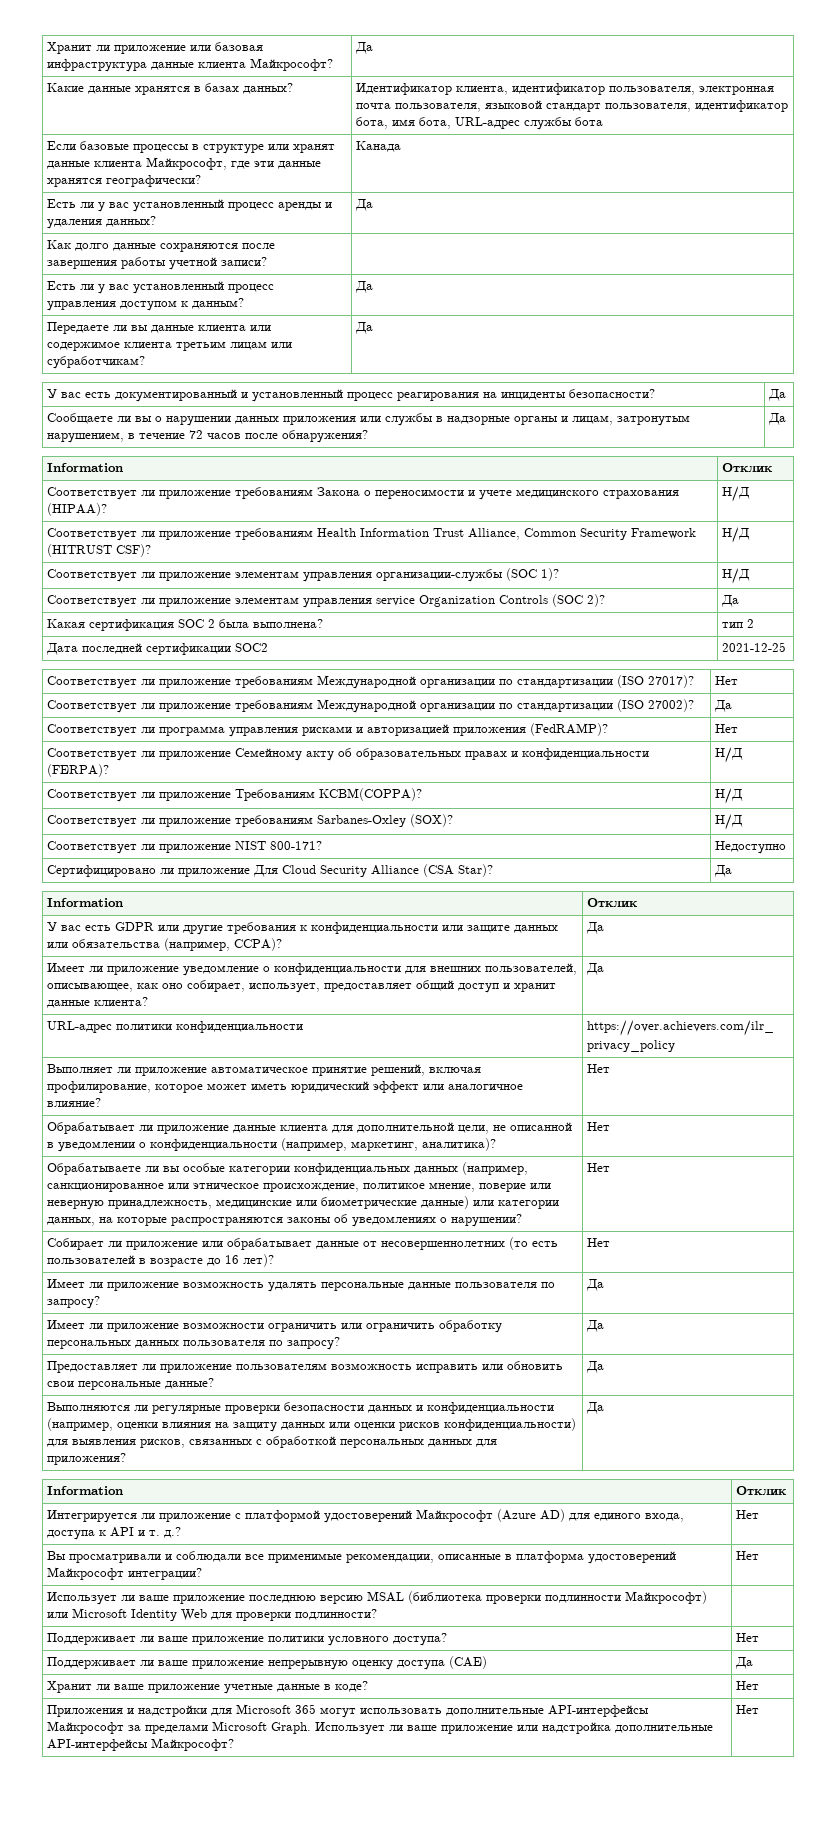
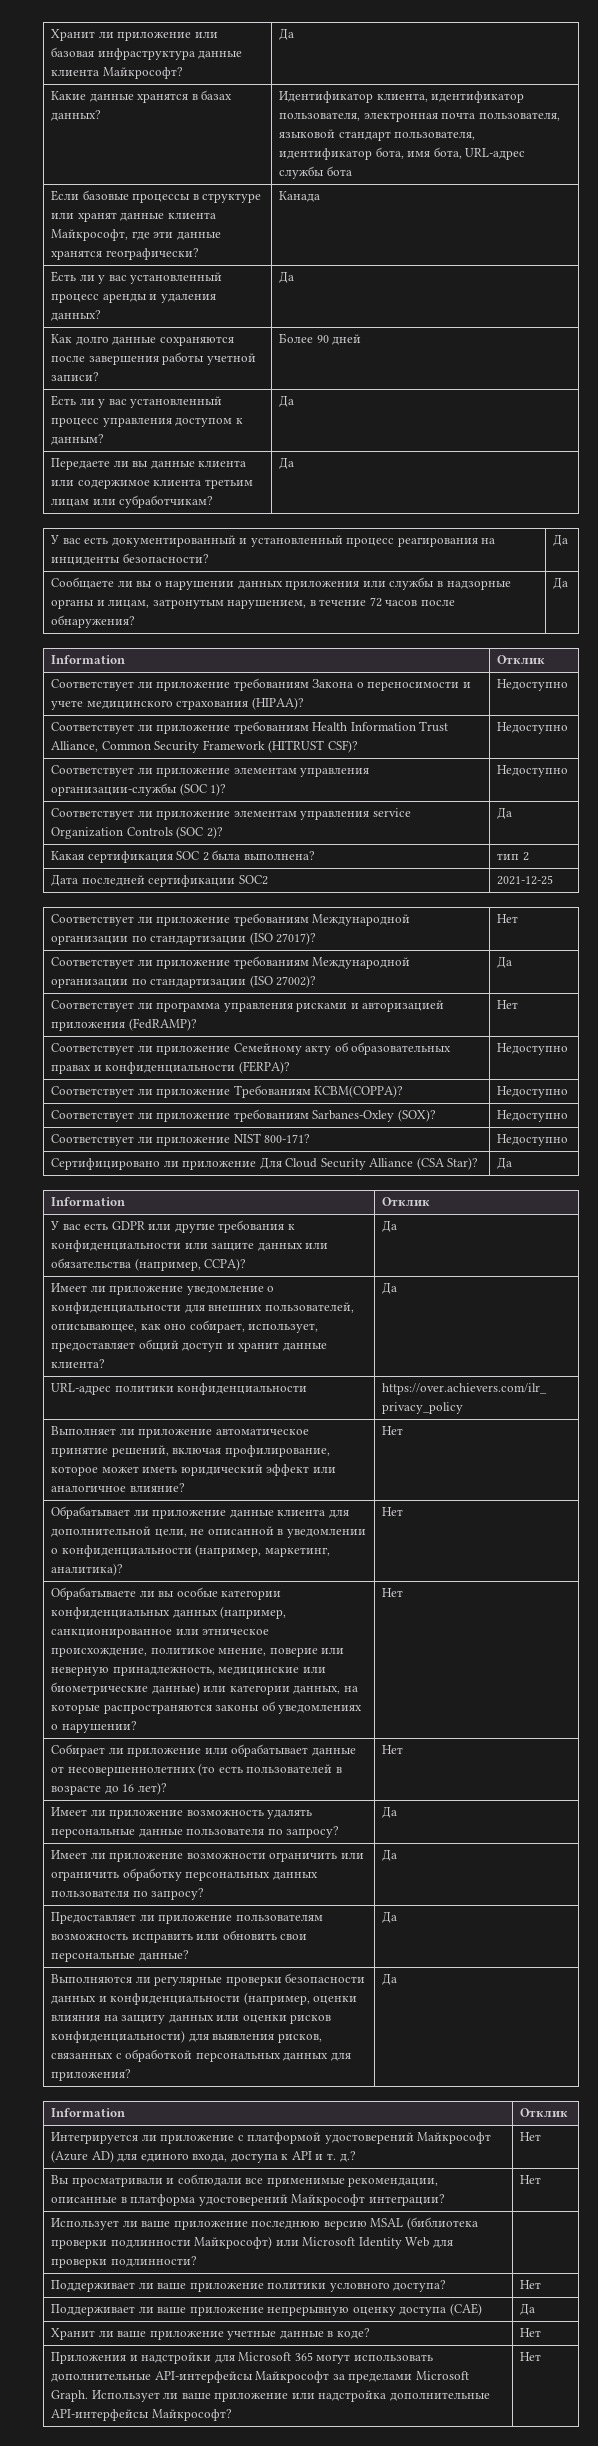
- Как долго данные сохраняются после завершения работы учетной записи? |
+ Как долго данные сохраняются после завершения работы учетной записи? | Более 90 дней
- Соответствует ли приложение требованиям Закона о переносимости и учете медицинского страхования (HIPAA)? | Н/Д
+ Соответствует ли приложение требованиям Закона о переносимости и учете медицинского страхования (HIPAA)? | Недоступно
- Соответствует ли приложение требованиям Health Information Trust Alliance, Common Security Framework (HITRUST CSF)? | Н/Д
+ Соответствует ли приложение требованиям Health Information Trust Alliance, Common Security Framework (HITRUST CSF)? | Недоступно
- Соответствует ли приложение элементам управления организации-службы (SOC 1)? | Н/Д
+ Соответствует ли приложение элементам управления организации-службы (SOC 1)? | Недоступно
- Соответствует ли приложение Семейному акту об образовательных правах и конфиденциальности (FERPA)? | Н/Д
+ Соответствует ли приложение Семейному акту об образовательных правах и конфиденциальности (FERPA)? | Недоступно
- Соответствует ли приложение Требованиям КСВМ(COPPA)? | Н/Д
+ Соответствует ли приложение Требованиям КСВМ(COPPA)? | Недоступно
- Соответствует ли приложение требованиям Sarbanes-Oxley (SOX)? | Н/Д
+ Соответствует ли приложение требованиям Sarbanes-Oxley (SOX)? | Недоступно

